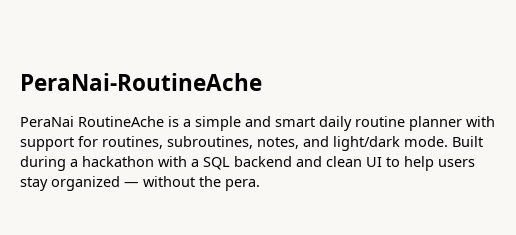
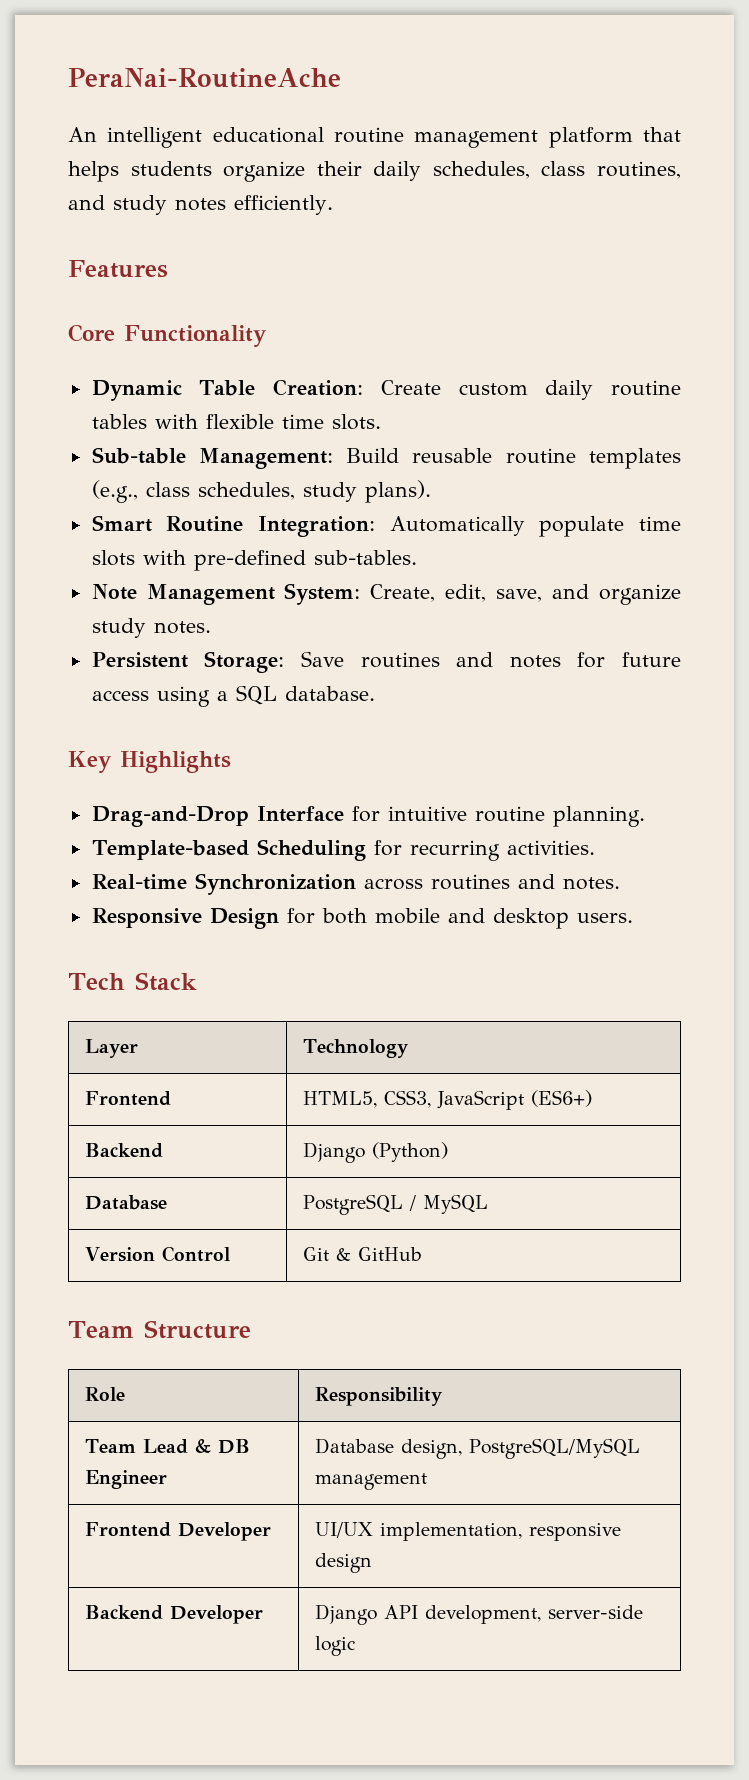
- PeraNai RoutineAche is a simple and smart daily routine planner with support for routines, subroutines, notes, and light/dark mode. Built during a hackathon with a SQL backend and clean UI to help users stay organized — without the pera.
+ An intelligent educational routine management platform that helps students organize their daily schedules, class routines, and study notes efficiently.
+ Features
+ Core Functionality
+ Dynamic Table Creation: Create custom daily routine tables with flexible time slots.
+ Sub-table Management: Build reusable routine templates (e.g., class schedules, study plans).
+ Smart Routine Integration: Automatically populate time slots with pre-defined sub-tables.
+ Note Management System: Create, edit, save, and organize study notes.
+ Persistent Storage: Save routines and notes for future access using a SQL database.
+ Key Highlights
+ Drag-and-Drop Interface for intuitive routine planning.
+ Template-based Scheduling for recurring activities.
+ Real-time Synchronization across routines and notes.
+ Responsive Design for both mobile and desktop users.
+ Tech Stack
+ Layer | Technology
+ Frontend | HTML5, CSS3, JavaScript (ES6+)
+ Backend | Django (Python)
+ Database | PostgreSQL / MySQL
+ Version Control | Git & GitHub
+ Team Structure
+ Role | Responsibility
+ Team Lead & DB Engineer | Database design, PostgreSQL/MySQL management
+ Frontend Developer | UI/UX implementation, responsive design
+ Backend Developer | Django API development, server-side logic

